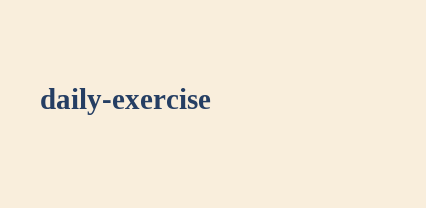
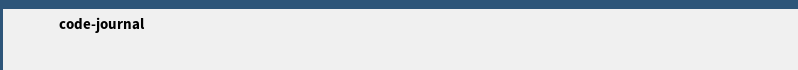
- daily-exercise
+ code-journal

